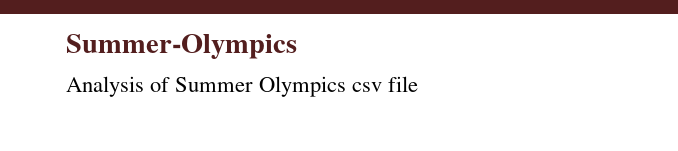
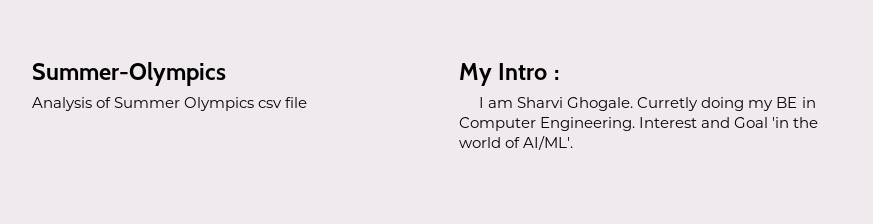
+ My Intro :
+ I am Sharvi Ghogale. Curretly doing my BE in Computer Engineering. Interest and Goal 'in the world of AI/ML'.

